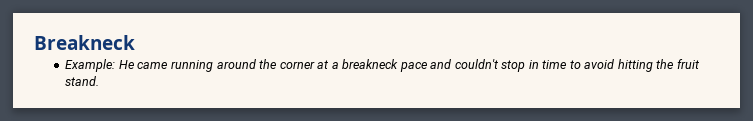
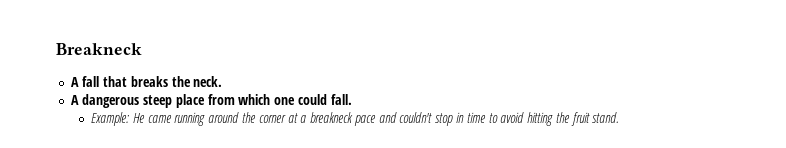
+ A fall that breaks the neck.
+ A dangerous steep place from which one could fall.

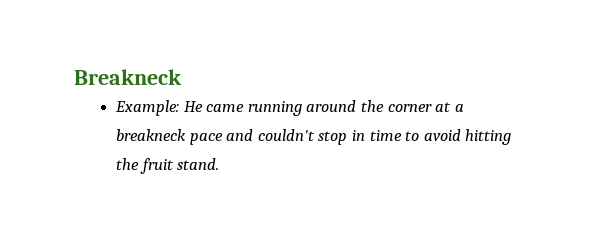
- A fall that breaks the neck.
- A dangerous steep place from which one could fall.

